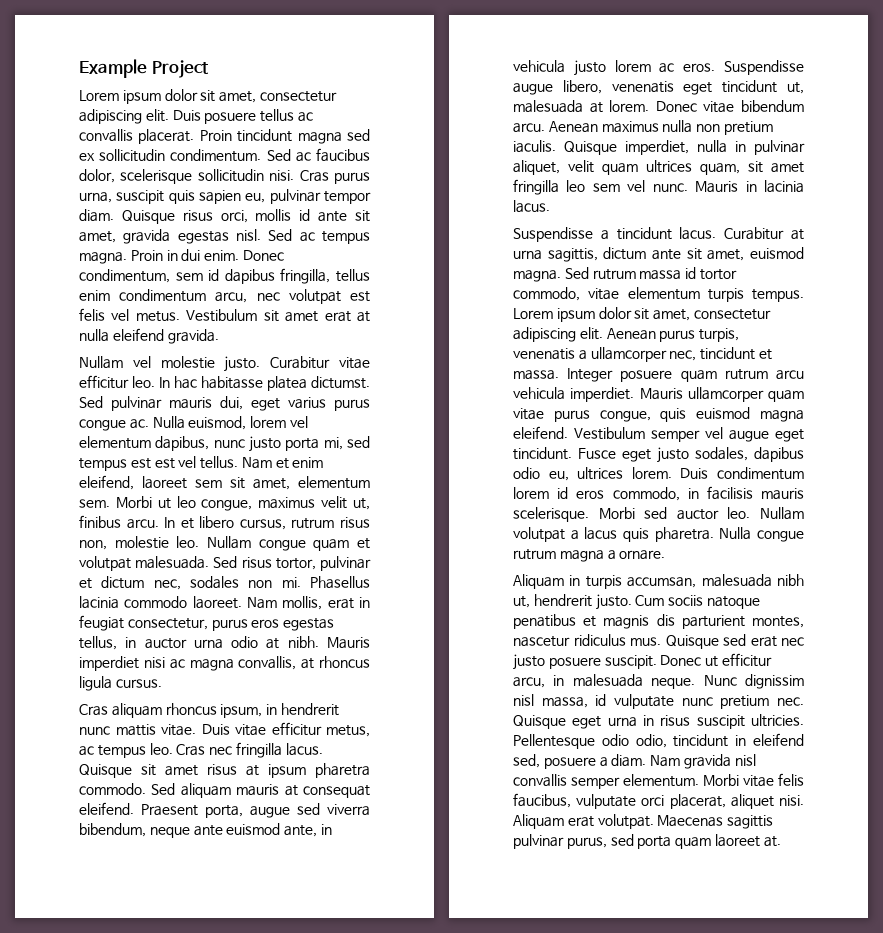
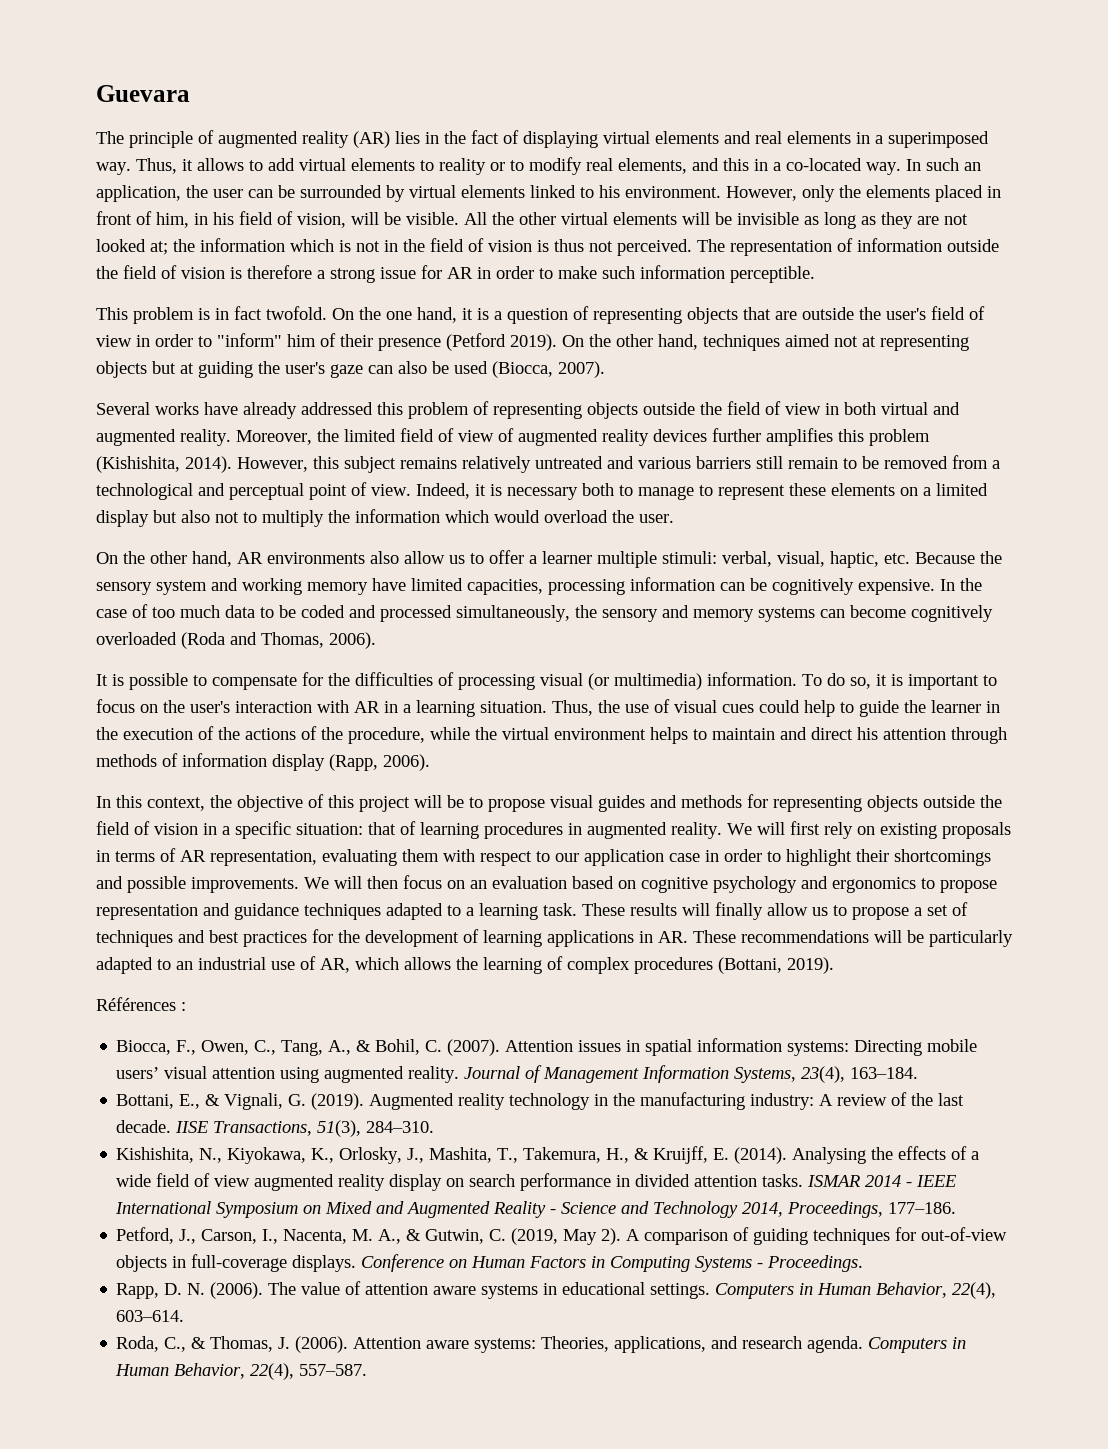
- Example Project
- Lorem ipsum dolor sit amet, consectetur adipiscing elit. Duis posuere tellus ac convallis placerat. Proin tincidunt magna sed ex sollicitudin condimentum. Sed ac faucibus dolor, scelerisque sollicitudin nisi. Cras purus urna, suscipit quis sapien eu, pulvinar tempor diam. Quisque risus orci, mollis id ante sit amet, gravida egestas nisl. Sed ac tempus magna. Proin in dui enim. Donec condimentum, sem id dapibus fringilla, tellus enim condimentum arcu, nec volutpat est felis vel metus. Vestibulum sit amet erat at nulla eleifend gravida.
- Nullam vel molestie justo. Curabitur vitae efficitur leo. In hac habitasse platea dictumst. Sed pulvinar mauris dui, eget varius purus congue ac. Nulla euismod, lorem vel elementum dapibus, nunc justo porta mi, sed tempus est est vel tellus. Nam et enim eleifend, laoreet sem sit amet, elementum sem. Morbi ut leo congue, maximus velit ut, finibus arcu. In et libero cursus, rutrum risus non, molestie leo. Nullam congue quam et volutpat malesuada. Sed risus tortor, pulvinar et dictum nec, sodales non mi. Phasellus lacinia commodo laoreet. Nam mollis, erat in feugiat consectetur, purus eros egestas tellus, in auctor urna odio at nibh. Mauris imperdiet nisi ac magna convallis, at rhoncus ligula cursus.
- Cras aliquam rhoncus ipsum, in hendrerit nunc mattis vitae. Duis vitae efficitur metus, ac tempus leo. Cras nec fringilla lacus. Quisque sit amet risus at ipsum pharetra commodo. Sed aliquam mauris at consequat eleifend. Praesent porta, augue sed viverra bibendum, neque ante euismod ante, in vehicula justo lorem ac eros. Suspendisse augue libero, venenatis eget tincidunt ut, malesuada at lorem. Donec vitae bibendum arcu. Aenean maximus nulla non pretium iaculis. Quisque imperdiet, nulla in pulvinar aliquet, velit quam ultrices quam, sit amet fringilla leo sem vel nunc. Mauris in lacinia lacus.
- Suspendisse a tincidunt lacus. Curabitur at urna sagittis, dictum ante sit amet, euismod magna. Sed rutrum massa id tortor commodo, vitae elementum turpis tempus. Lorem ipsum dolor sit amet, consectetur adipiscing elit. Aenean purus turpis, venenatis a ullamcorper nec, tincidunt et massa. Integer posuere quam rutrum arcu vehicula imperdiet. Mauris ullamcorper quam vitae purus congue, quis euismod magna eleifend. Vestibulum semper vel augue eget tincidunt. Fusce eget justo sodales, dapibus odio eu, ultrices lorem. Duis condimentum lorem id eros commodo, in facilisis mauris scelerisque. Morbi sed auctor leo. Nullam volutpat a lacus quis pharetra. Nulla congue rutrum magna a ornare.
- Aliquam in turpis accumsan, malesuada nibh ut, hendrerit justo. Cum sociis natoque penatibus et magnis dis parturient montes, nascetur ridiculus mus. Quisque sed erat nec justo posuere suscipit. Donec ut efficitur arcu, in malesuada neque. Nunc dignissim nisl massa, id vulputate nunc pretium nec. Quisque eget urna in risus suscipit ultricies. Pellentesque odio odio, tincidunt in eleifend sed, posuere a diam. Nam gravida nisl convallis semper elementum. Morbi vitae felis faucibus, vulputate orci placerat, aliquet nisi. Aliquam erat volutpat. Maecenas sagittis pulvinar purus, sed porta quam laoreet at.
+ Guevara
+ The principle of augmented reality (AR) lies in the fact of displaying virtual elements and real elements in a superimposed way. Thus, it allows to add virtual elements to reality or to modify real elements, and this in a co-located way. In such an application, the user can be surrounded by virtual elements linked to his environment. However, only the elements placed in front of him, in his field of vision, will be visible. All the other virtual elements will be invisible as long as they are not looked at; the information which is not in the field of vision is thus not perceived. The representation of information outside the field of vision is therefore a strong issue for AR in order to make such information perceptible.
+ This problem is in fact twofold. On the one hand, it is a question of representing objects that are outside the user's field of view in order to "inform" him of their presence (Petford 2019). On the other hand, techniques aimed not at representing objects but at guiding the user's gaze can also be used (Biocca, 2007).
+ Several works have already addressed this problem of representing objects outside the field of view in both virtual and augmented reality. Moreover, the limited field of view of augmented reality devices further amplifies this problem (Kishishita, 2014). However, this subject remains relatively untreated and various barriers still remain to be removed from a technological and perceptual point of view. Indeed, it is necessary both to manage to represent these elements on a limited display but also not to multiply the information which would overload the user.
+ On the other hand, AR environments also allow us to offer a learner multiple stimuli: verbal, visual, haptic, etc. Because the sensory system and working memory have limited capacities, processing information can be cognitively expensive. In the case of too much data to be coded and processed simultaneously, the sensory and memory systems can become cognitively overloaded (Roda and Thomas, 2006).
+ It is possible to compensate for the difficulties of processing visual (or multimedia) information. To do so, it is important to focus on the user's interaction with AR in a learning situation. Thus, the use of visual cues could help to guide the learner in the execution of the actions of the procedure, while the virtual environment helps to maintain and direct his attention through methods of information display (Rapp, 2006).
+ In this context, the objective of this project will be to propose visual guides and methods for representing objects outside the field of vision in a specific situation: that of learning procedures in augmented reality. We will first rely on existing proposals in terms of AR representation, evaluating them with respect to our application case in order to highlight their shortcomings and possible improvements. We will then focus on an evaluation based on cognitive psychology and ergonomics to propose representation and guidance techniques adapted to a learning task. These results will finally allow us to propose a set of techniques and best practices for the development of learning applications in AR. These recommendations will be particularly adapted to an industrial use of AR, which allows the learning of complex procedures (Bottani, 2019).
+ Références :
+ Biocca, F., Owen, C., Tang, A., & Bohil, C. (2007). Attention issues in spatial information systems: Directing mobile users’ visual attention using augmented reality. Journal of Management Information Systems, 23(4), 163–184.
+ Bottani, E., & Vignali, G. (2019). Augmented reality technology in the manufacturing industry: A review of the last decade. IISE Transactions, 51(3), 284–310.
+ Kishishita, N., Kiyokawa, K., Orlosky, J., Mashita, T., Takemura, H., & Kruijff, E. (2014). Analysing the effects of a wide field of view augmented reality display on search performance in divided attention tasks. ISMAR 2014 - IEEE International Symposium on Mixed and Augmented Reality - Science and Technology 2014, Proceedings, 177–186.
+ Petford, J., Carson, I., Nacenta, M. A., & Gutwin, C. (2019, May 2). A comparison of guiding techniques for out-of-view objects in full-coverage displays. Conference on Human Factors in Computing Systems - Proceedings.
+ Rapp, D. N. (2006). The value of attention aware systems in educational settings. Computers in Human Behavior, 22(4), 603–614.
+ Roda, C., & Thomas, J. (2006). Attention aware systems: Theories, applications, and research agenda. Computers in Human Behavior, 22(4), 557–587.

